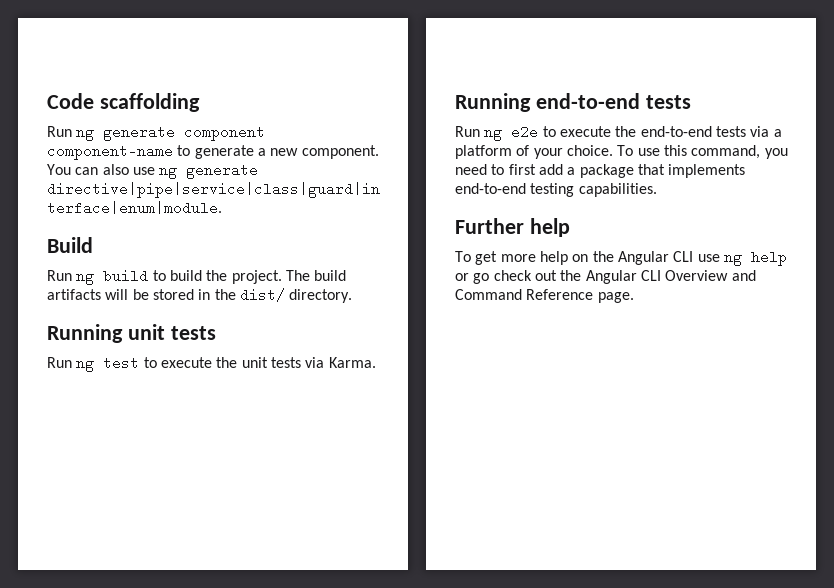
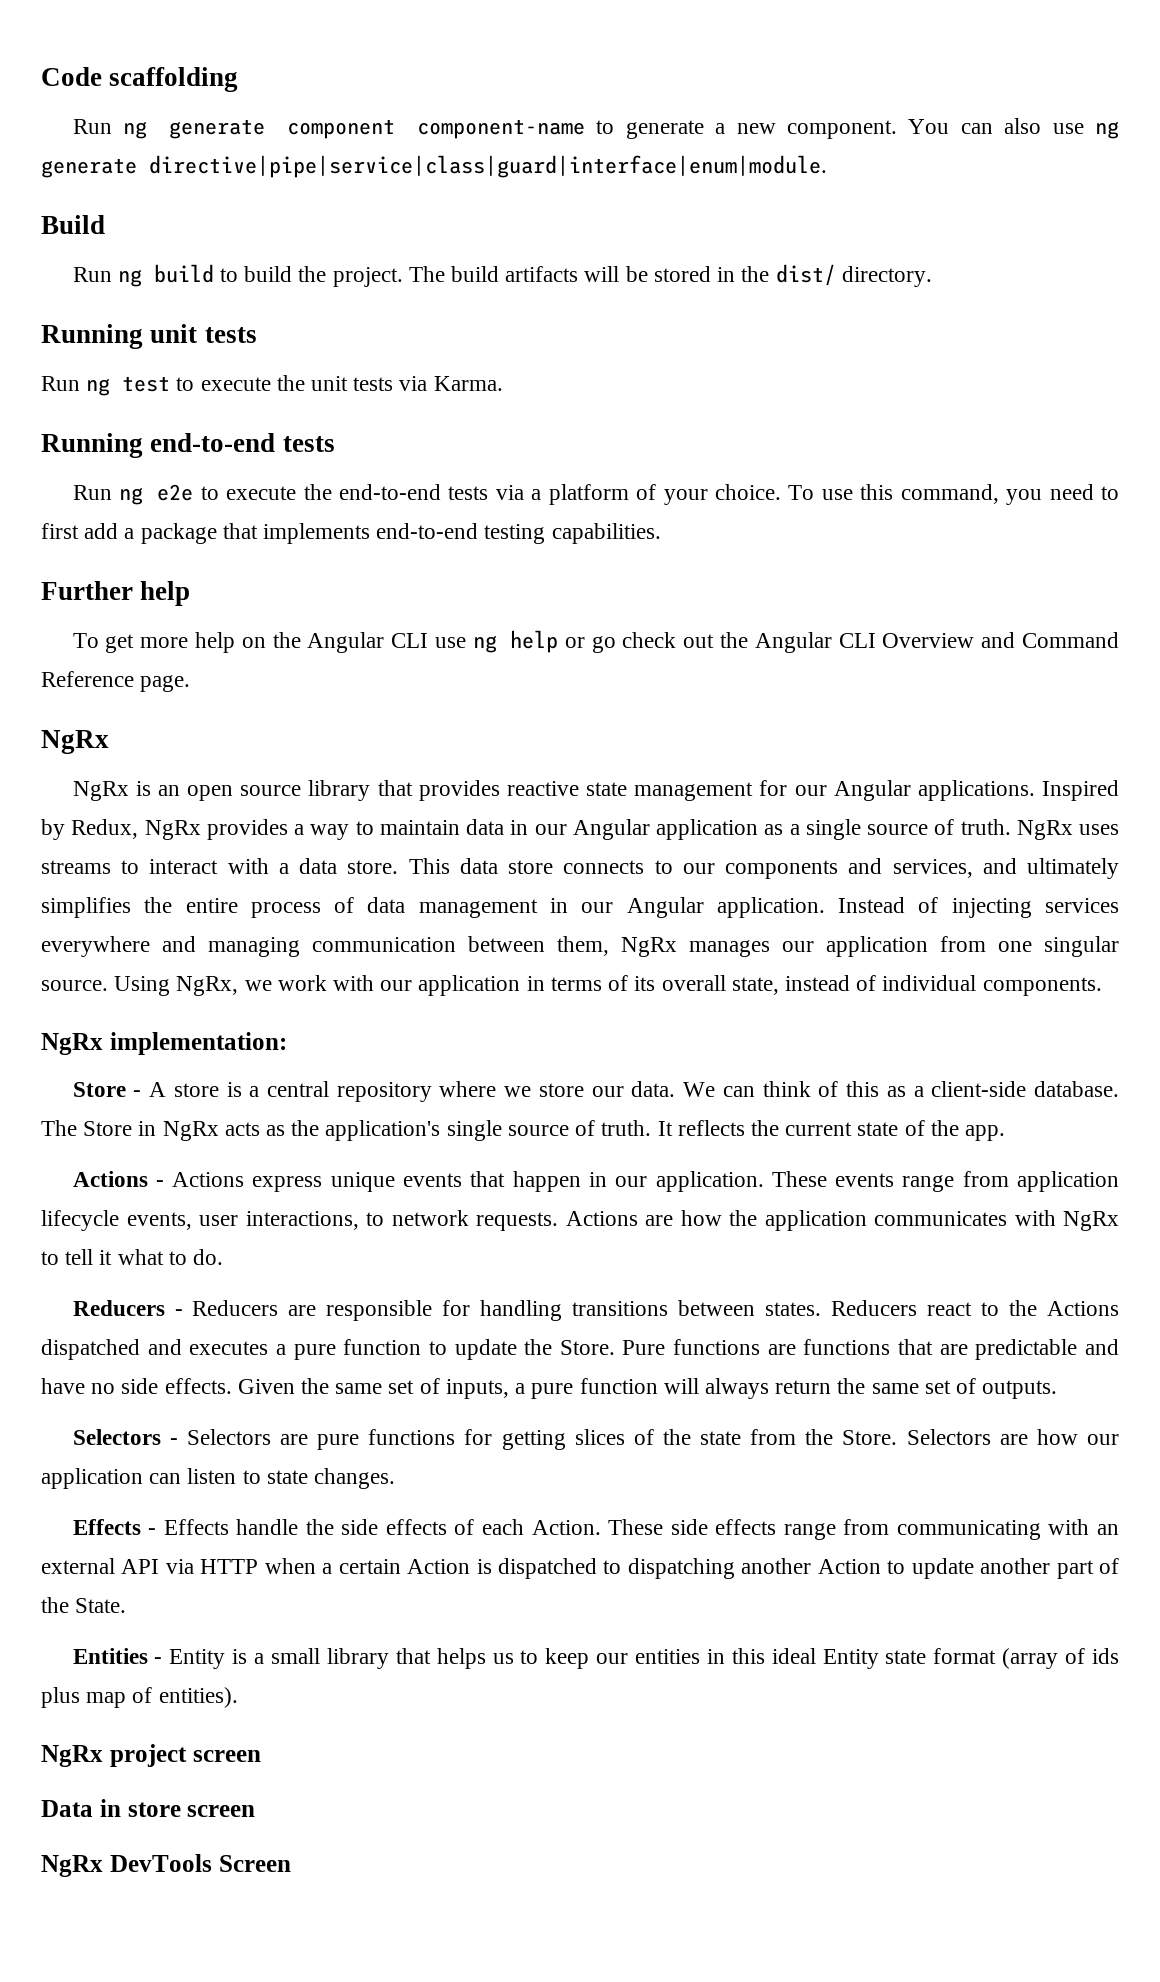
  To get more help on the Angular CLI use ng help or go check out the Angular CLI Overview and Command Reference page.
+ NgRx
+ NgRx is an open source library that provides reactive state management for our Angular applications. Inspired by Redux, NgRx provides a way to maintain data in our Angular application as a single source of truth. NgRx uses streams to interact with a data store. This data store connects to our components and services, and ultimately simplifies the entire process of data management in our Angular application. Instead of injecting services everywhere and managing communication between them, NgRx manages our application from one singular source. Using NgRx, we work with our application in terms of its overall state, instead of individual components.
+ NgRx implementation:
+ Store - A store is a central repository where we store our data. We can think of this as a client-side database. The Store in NgRx acts as the application's single source of truth. It reflects the current state of the app.
+ Actions - Actions express unique events that happen in our application. These events range from application lifecycle events, user interactions, to network requests. Actions are how the application communicates with NgRx to tell it what to do.
+ Reducers - Reducers are responsible for handling transitions between states. Reducers react to the Actions dispatched and executes a pure function to update the Store. Pure functions are functions that are predictable and have no side effects. Given the same set of inputs, a pure function will always return the same set of outputs.
+ Selectors - Selectors are pure functions for getting slices of the state from the Store. Selectors are how our application can listen to state changes.
+ Effects - Effects handle the side effects of each Action. These side effects range from communicating with an external API via HTTP when a certain Action is dispatched to dispatching another Action to update another part of the State.
+ Entities - Entity is a small library that helps us to keep our entities in this ideal Entity state format (array of ids plus map of entities).
+ NgRx project screen
+ Data in store screen
+ NgRx DevTools Screen

